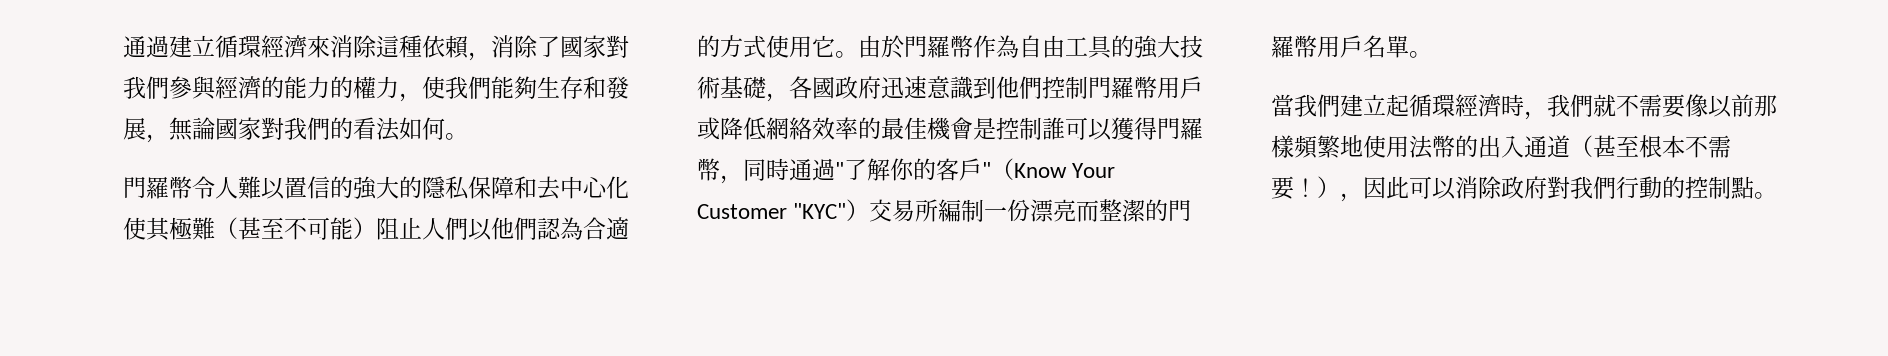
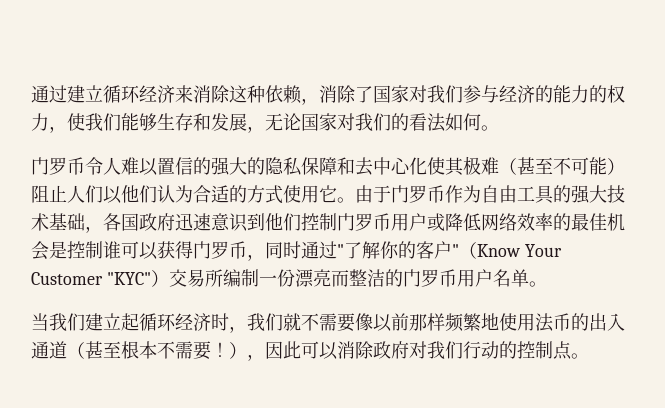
- 通過建立循環經濟來消除這種依賴，消除了國家對我們參與經濟的能力的權力，使我們能夠生存和發展，無論國家對我們的看法如何。
- 門羅幣令人難以置信的強大的隱私保障和去中心化使其極難（甚至不可能）阻止人們以他們認為合適的方式使用它。由於門羅幣作為自由工具的強大技術基礎，各國政府迅速意識到他們控制門羅幣用戶或降低網絡效率的最佳機會是控制誰可以獲得門羅幣，同時通過"了解你的客戶"（Know Your Customer "KYC"）交易所編制一份漂亮而整潔的門羅幣用戶名單。
- 當我們建立起循環經濟時，我們就不需要像以前那樣頻繁地使用法幣的出入通道（甚至根本不需要！），因此可以消除政府對我們行動的控制點。
+ 通过建立循环经济来消除这种依赖，消除了国家对我们参与经济的能力的权力，使我们能够生存和发展，无论国家对我们的看法如何。
+ 门罗币令人难以置信的强大的隐私保障和去中心化使其极难（甚至不可能）阻止人们以他们认为合适的方式使用它。由于门罗币作为自由工具的强大技术基础，各国政府迅速意识到他们控制门罗币用户或降低网络效率的最佳机会是控制谁可以获得门罗币，同时通过"了解你的客户"（Know Your Customer "KYC"）交易所编制一份漂亮而整洁的门罗币用户名单。
+ 当我们建立起循环经济时，我们就不需要像以前那样频繁地使用法币的出入通道（甚至根本不需要！），因此可以消除政府对我们行动的控制点。

